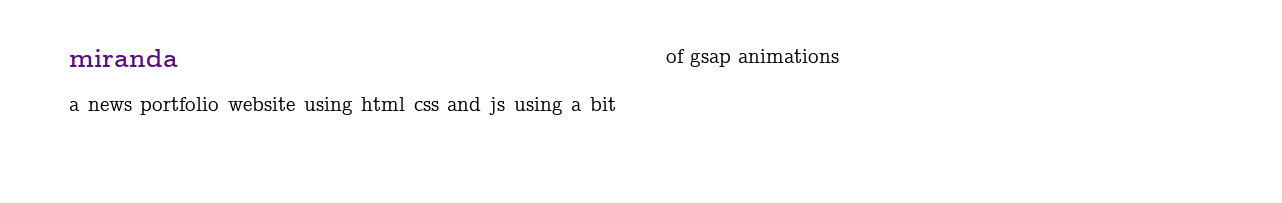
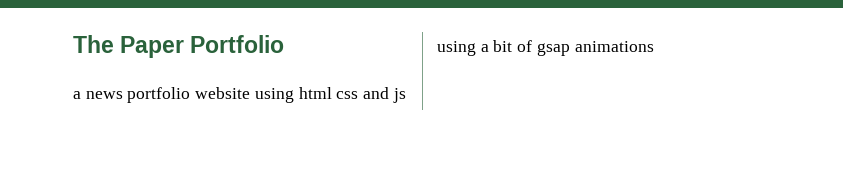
- miranda
+ The Paper Portfolio

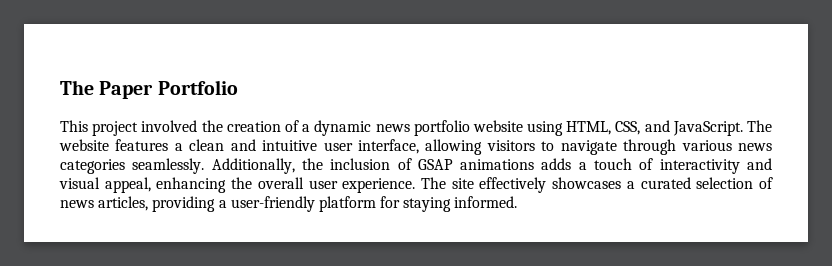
- a news portfolio website using html css and js using a bit of gsap animations
+ This project involved the creation of a dynamic news portfolio website using HTML, CSS, and JavaScript. The website features a clean and intuitive user interface, allowing visitors to navigate through various news categories seamlessly. Additionally, the inclusion of GSAP animations adds a touch of interactivity and visual appeal, enhancing the overall user experience. The site effectively showcases a curated selection of news articles, providing a user-friendly platform for staying informed.

